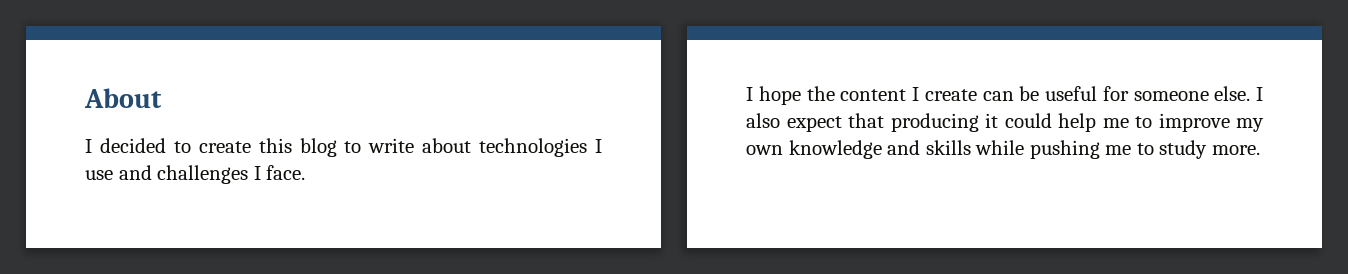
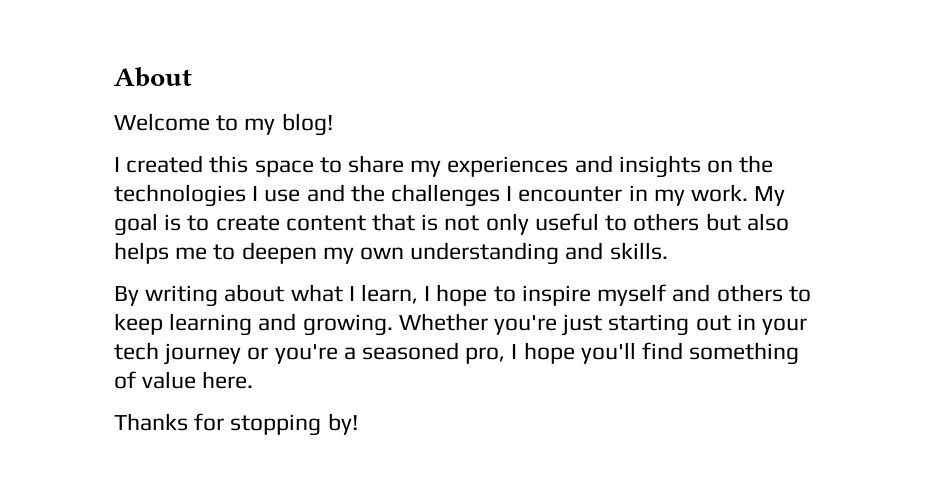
- I decided to create this blog to write about technologies I use and challenges I face.
- I hope the content I create can be useful for someone else. I also expect that producing it could help me to improve my own knowledge and skills while pushing me to study more.
+ Welcome to my blog!
+ I created this space to share my experiences and insights on the technologies I use and the challenges I encounter in my work. My goal is to create content that is not only useful to others but also helps me to deepen my own understanding and skills.
+ By writing about what I learn, I hope to inspire myself and others to keep learning and growing. Whether you're just starting out in your tech journey or you're a seasoned pro, I hope you'll find something of value here.
+ Thanks for stopping by!

